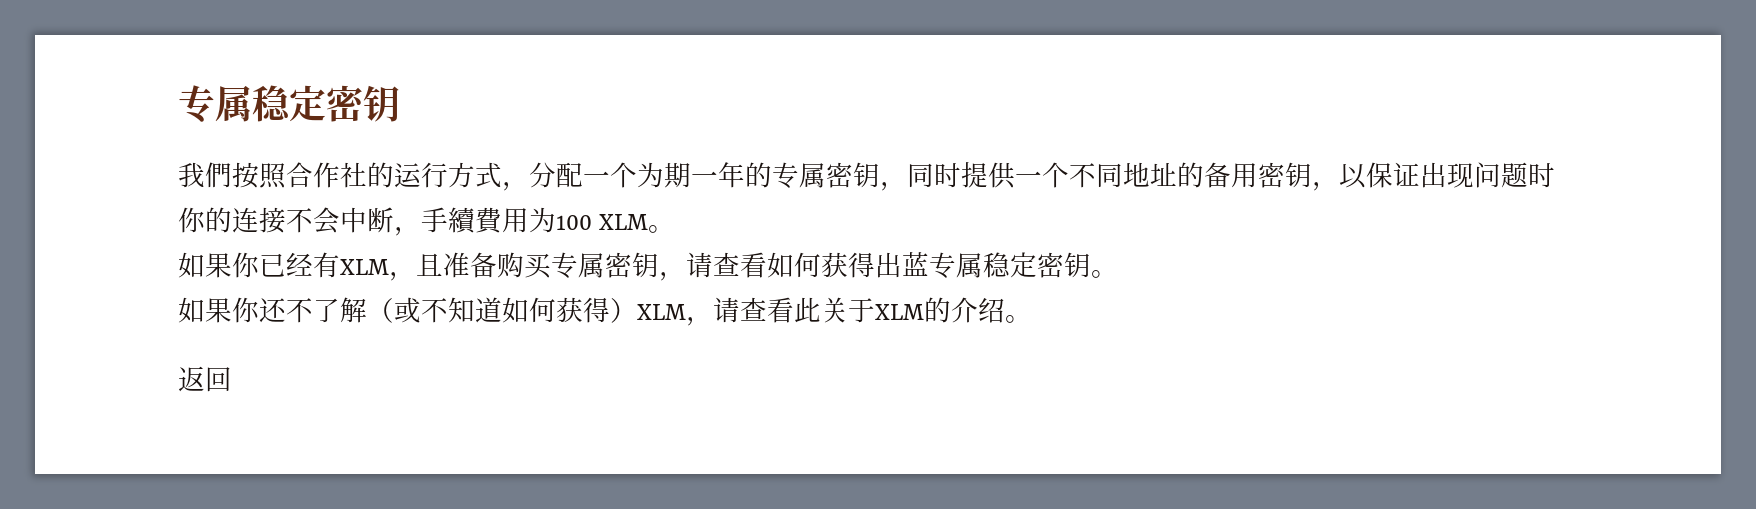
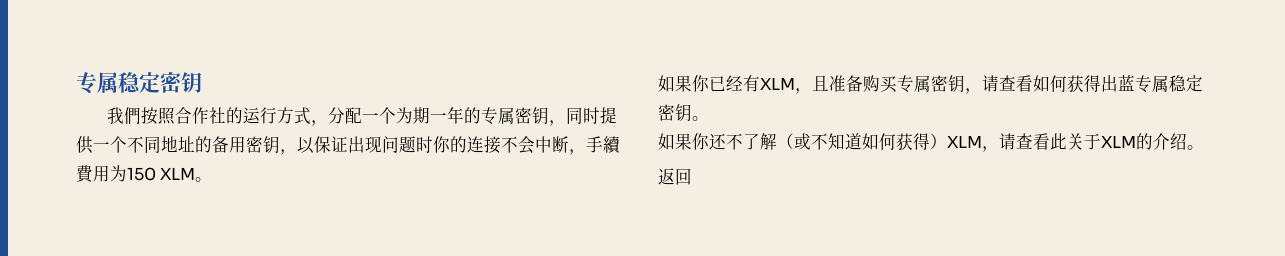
- 我們按照合作社的运行方式，分配一个为期一年的专属密钥，同时提供一个不同地址的备用密钥，以保证出现问题时你的连接不会中断，手續費用为100 XLM。
+ 我們按照合作社的运行方式，分配一个为期一年的专属密钥，同时提供一个不同地址的备用密钥，以保证出现问题时你的连接不会中断，手續費用为150 XLM。

